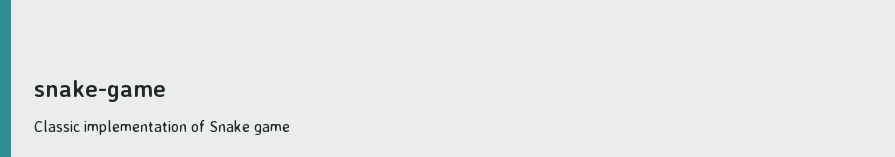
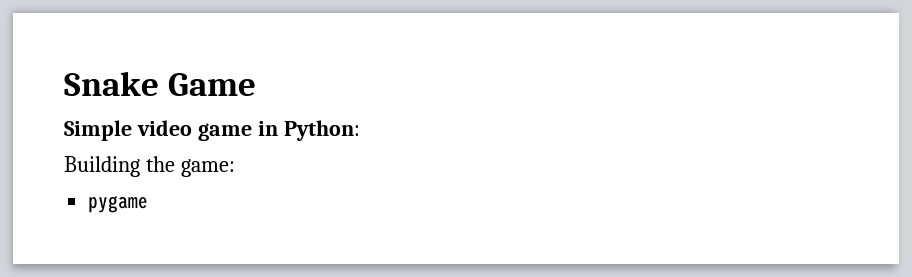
- snake-game
- Classic implementation of Snake game
+ Snake Game
+ Simple video game in Python:
+ Building the game:
+ pygame

